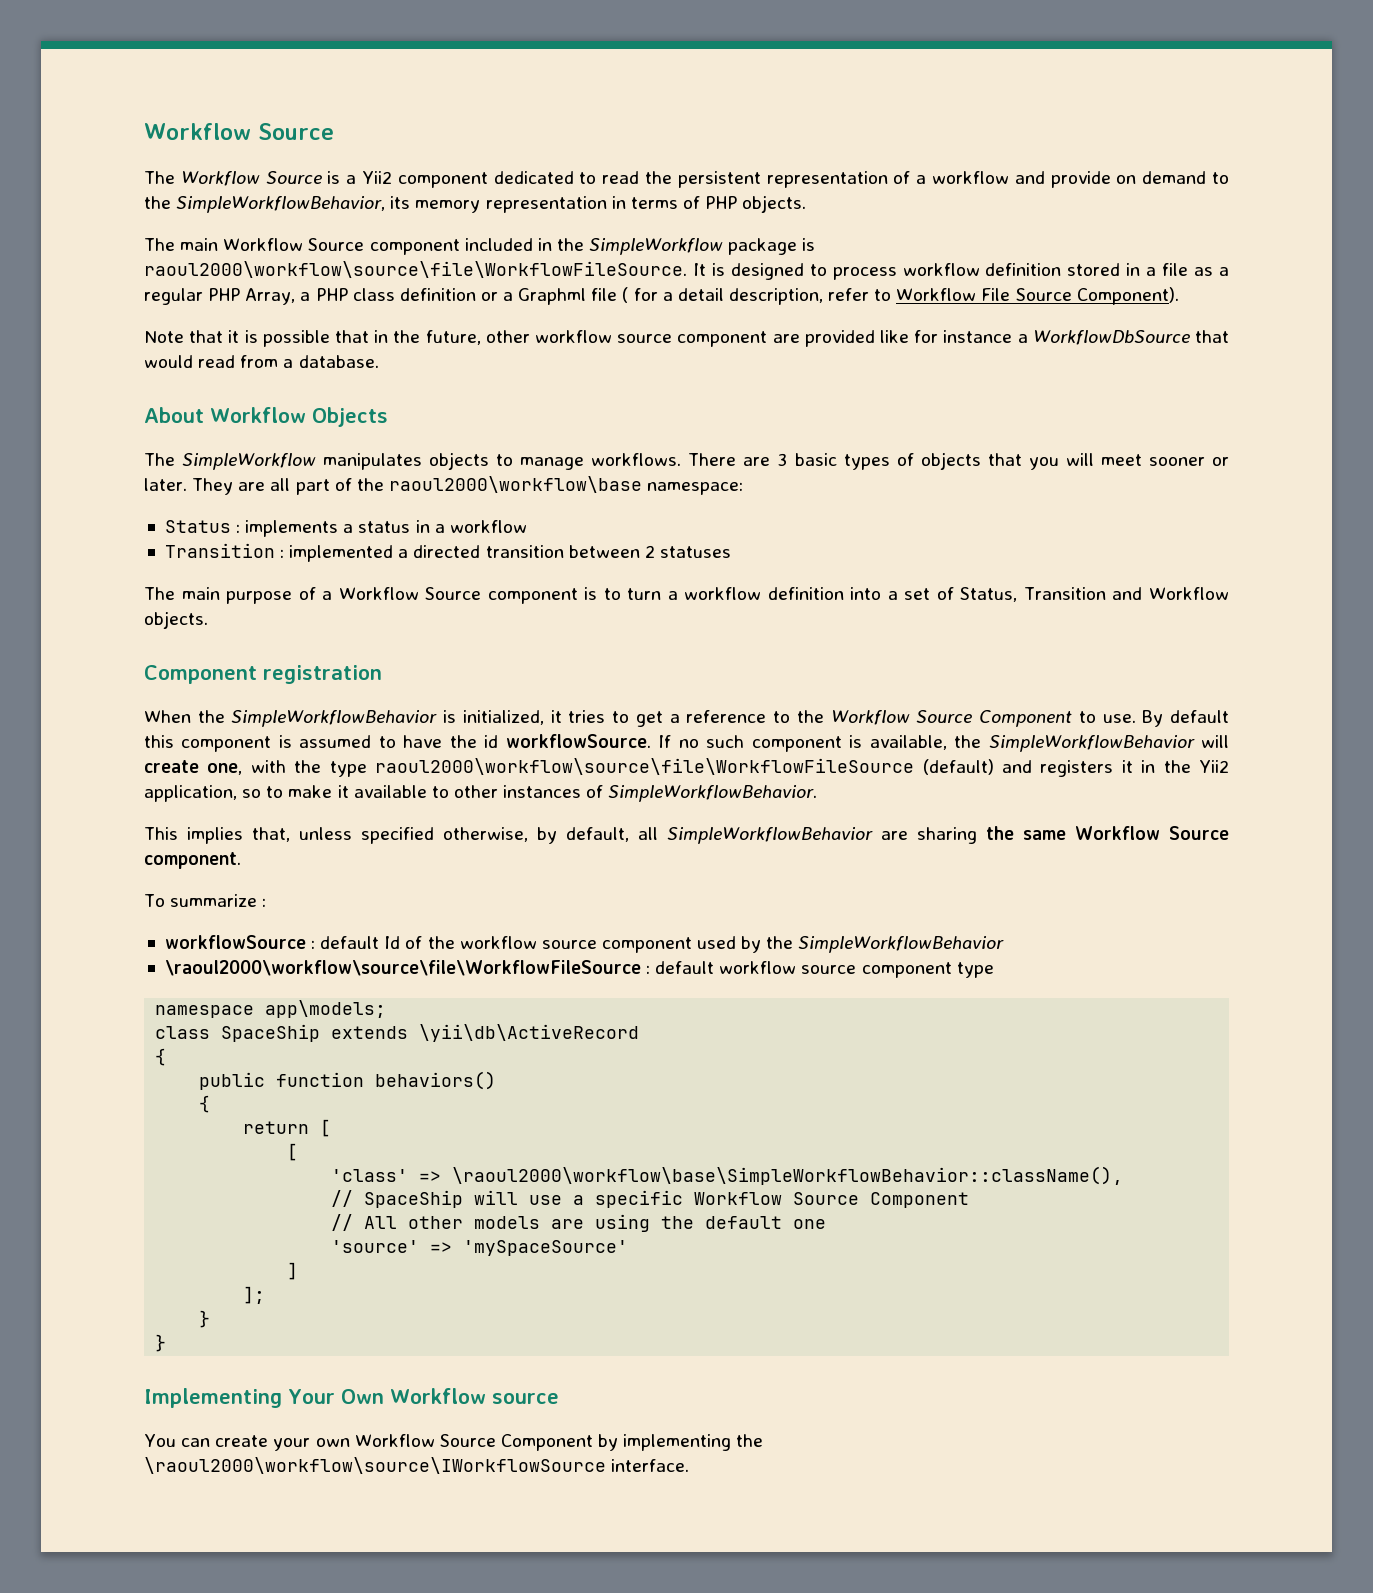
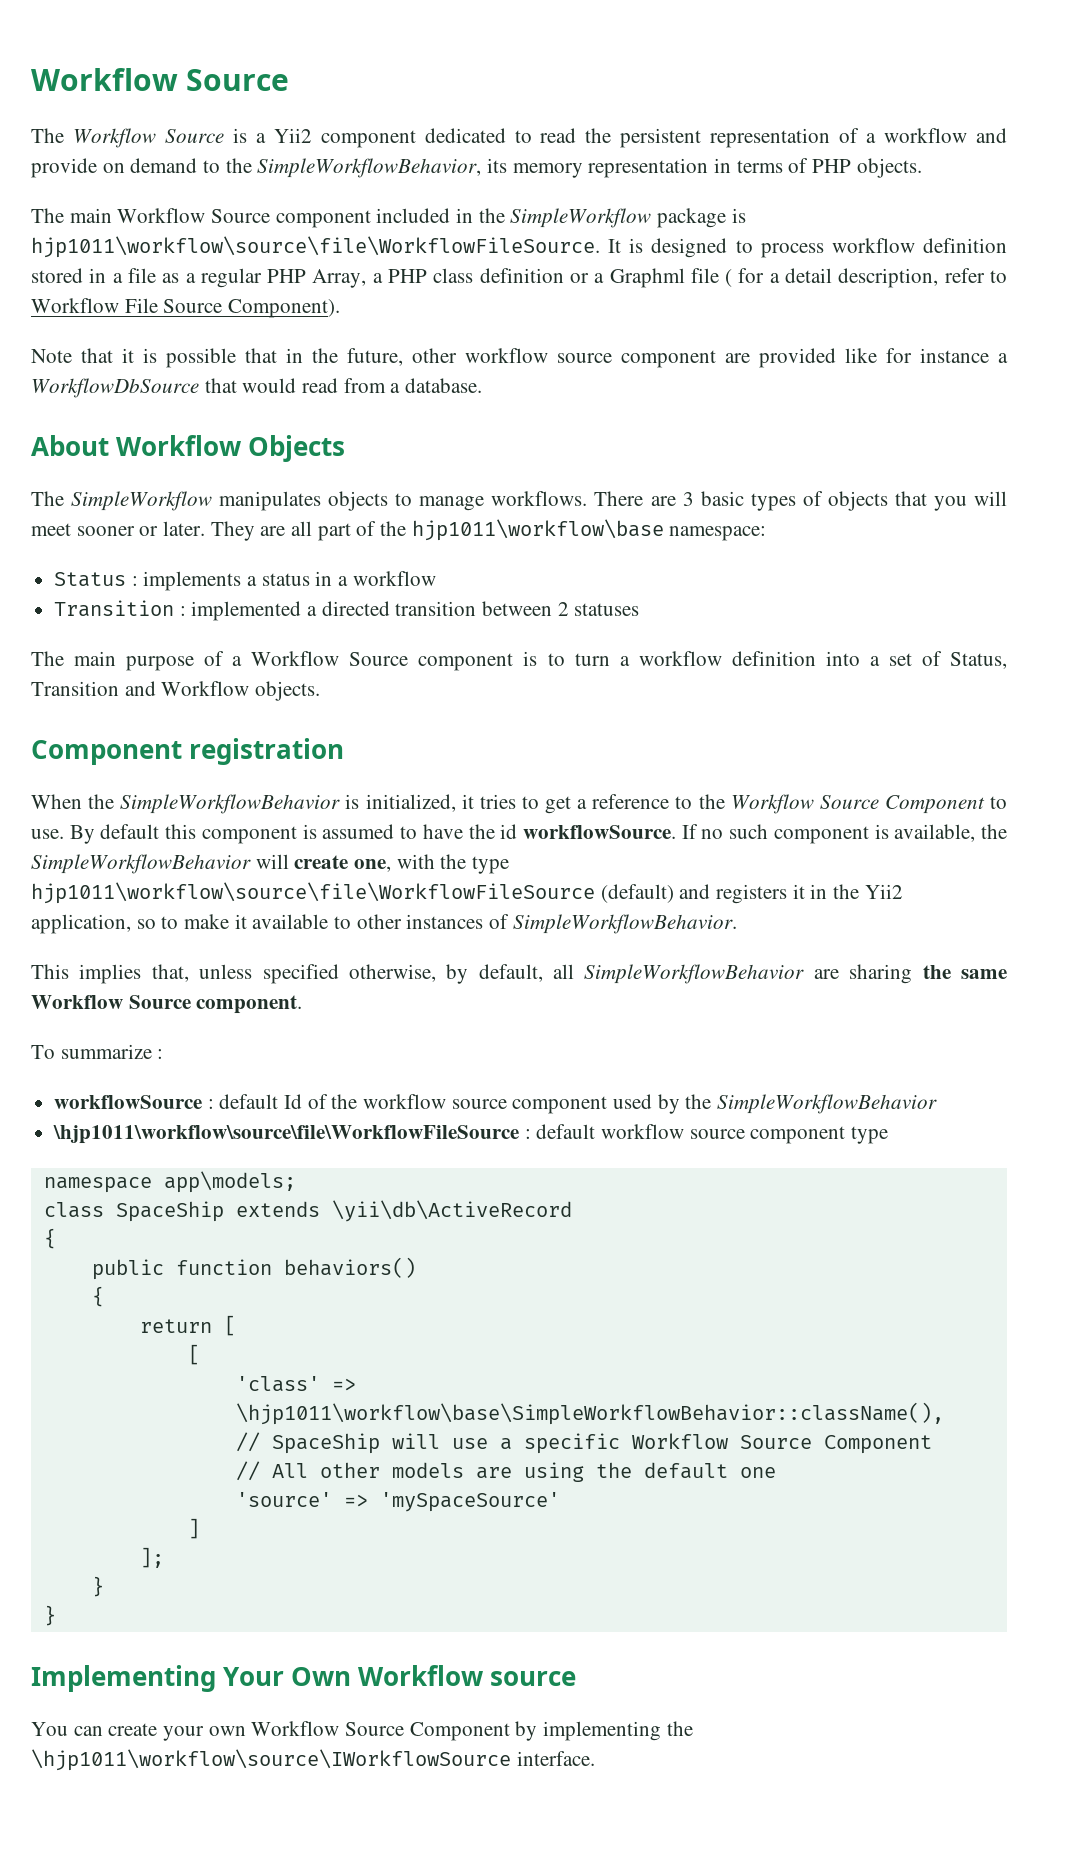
- The main Workflow Source component included in the SimpleWorkflow package is raoul2000\workflow\source\file\WorkflowFileSource.
+ The main Workflow Source component included in the SimpleWorkflow package is hjp1011\workflow\source\file\WorkflowFileSource.
- They are all part of the raoul2000\workflow\base namespace:
+ They are all part of the hjp1011\workflow\base namespace:
- If no such component is available, the SimpleWorkflowBehavior will create one, with the type raoul2000\workflow\source\file\WorkflowFileSource (default) and registers it in the Yii2 application, so to make it available to other instances of SimpleWorkflowBehavior.
+ If no such component is available, the SimpleWorkflowBehavior will create one, with the type hjp1011\workflow\source\file\WorkflowFileSource (default) and registers it in the Yii2 application, so to make it available to other instances of SimpleWorkflowBehavior.
- \raoul2000\workflow\source\file\WorkflowFileSource : default workflow source component type
+ \hjp1011\workflow\source\file\WorkflowFileSource : default workflow source component type
- 'class' => \raoul2000\workflow\base\SimpleWorkflowBehavior::className(),
+ 'class' => \hjp1011\workflow\base\SimpleWorkflowBehavior::className(),
- You can create your own Workflow Source Component by implementing the \raoul2000\workflow\source\IWorkflowSource interface.
+ You can create your own Workflow Source Component by implementing the \hjp1011\workflow\source\IWorkflowSource interface.

